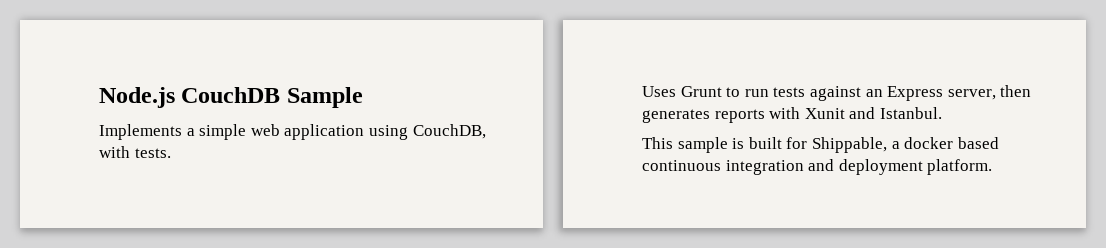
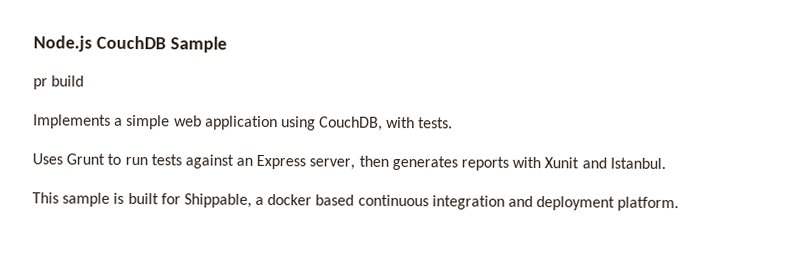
+ pr build

